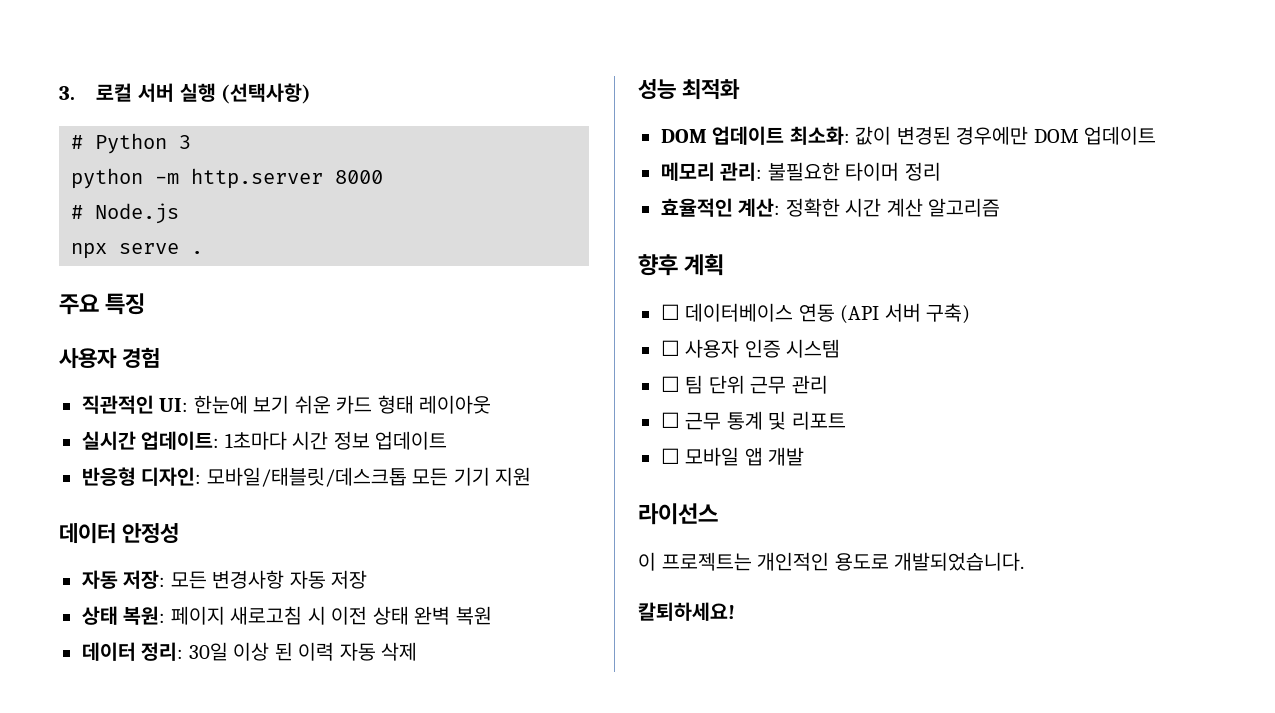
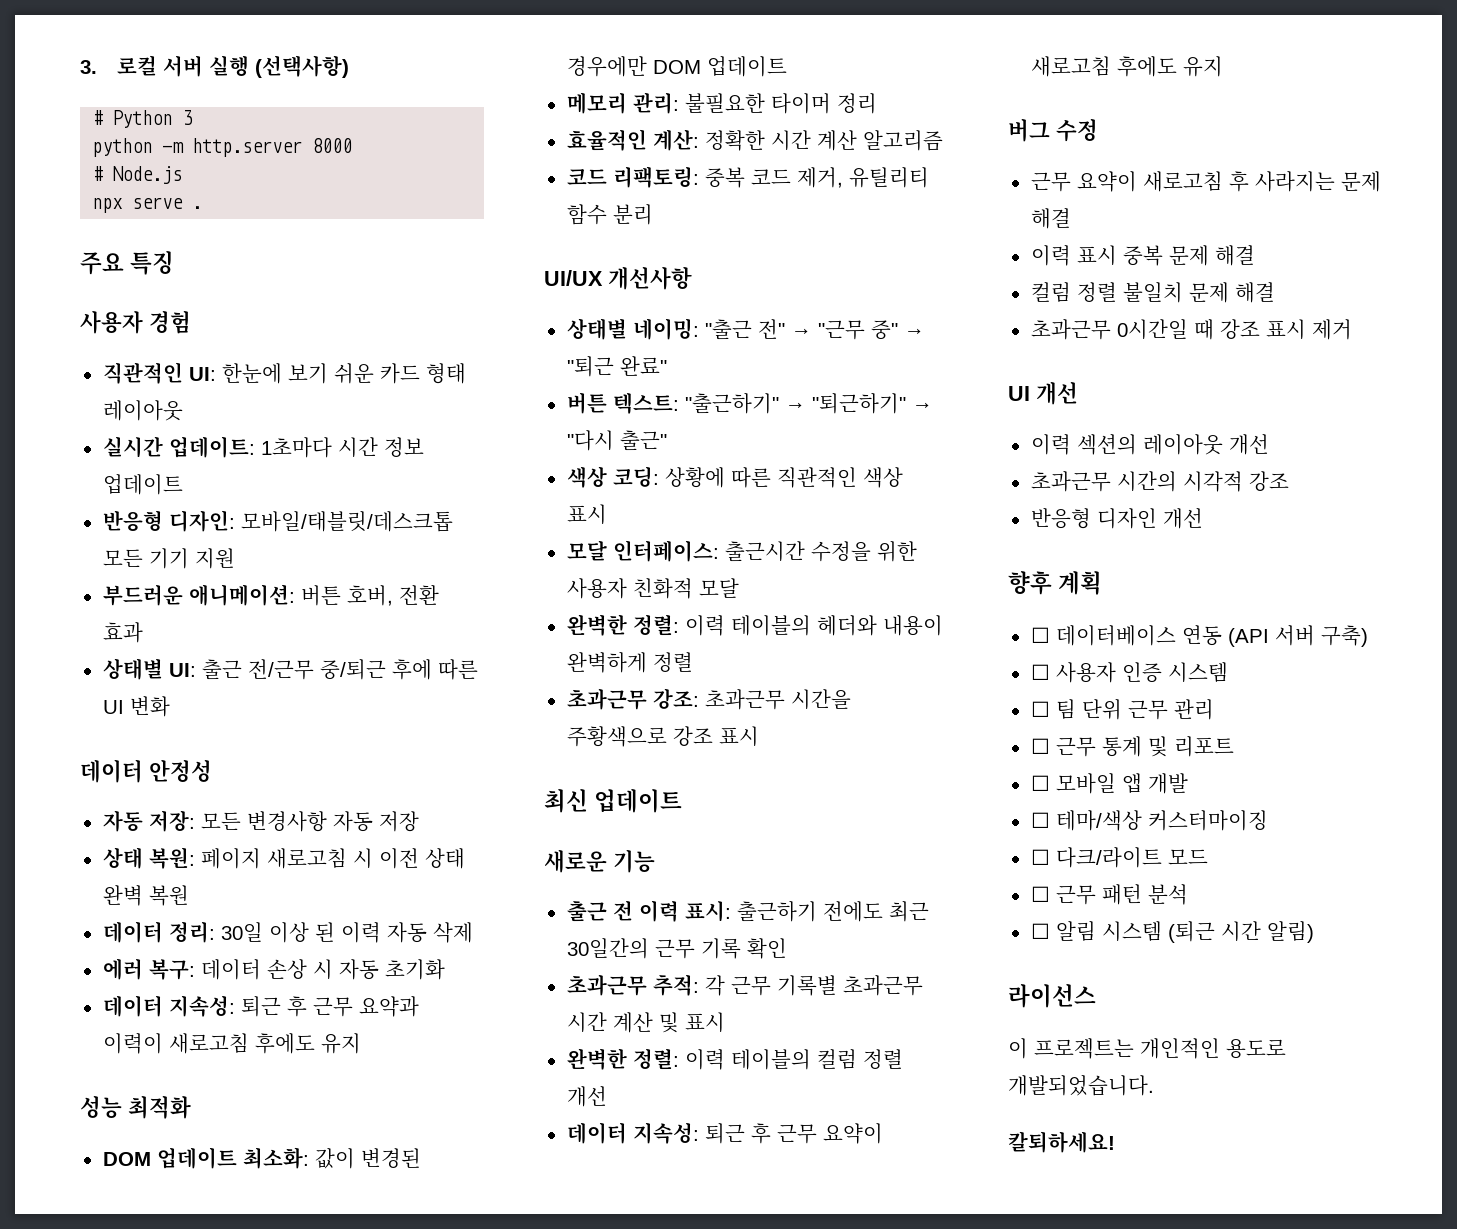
+ 부드러운 애니메이션: 버튼 호버, 전환 효과
+ 상태별 UI: 출근 전/근무 중/퇴근 후에 따른 UI 변화
+ 에러 복구: 데이터 손상 시 자동 초기화
+ 데이터 지속성: 퇴근 후 근무 요약과 이력이 새로고침 후에도 유지
+ 코드 리팩토링: 중복 코드 제거, 유틸리티 함수 분리
+ UI/UX 개선사항
+ 상태별 네이밍: "출근 전" → "근무 중" → "퇴근 완료"
+ 버튼 텍스트: "출근하기" → "퇴근하기" → "다시 출근"
+ 색상 코딩: 상황에 따른 직관적인 색상 표시
+ 모달 인터페이스: 출근시간 수정을 위한 사용자 친화적 모달
+ 완벽한 정렬: 이력 테이블의 헤더와 내용이 완벽하게 정렬
+ 초과근무 강조: 초과근무 시간을 주황색으로 강조 표시
+ 최신 업데이트
+ 새로운 기능
+ 출근 전 이력 표시: 출근하기 전에도 최근 30일간의 근무 기록 확인
+ 초과근무 추적: 각 근무 기록별 초과근무 시간 계산 및 표시
+ 완벽한 정렬: 이력 테이블의 컬럼 정렬 개선
+ 데이터 지속성: 퇴근 후 근무 요약이 새로고침 후에도 유지
+ 버그 수정
+ 근무 요약이 새로고침 후 사라지는 문제 해결
+ 이력 표시 중복 문제 해결
+ 컬럼 정렬 불일치 문제 해결
+ 초과근무 0시간일 때 강조 표시 제거
+ UI 개선
+ 이력 섹션의 레이아웃 개선
+ 초과근무 시간의 시각적 강조
+ 반응형 디자인 개선
+ ☐ 테마/색상 커스터마이징
+ ☐ 다크/라이트 모드
+ ☐ 근무 패턴 분석
+ ☐ 알림 시스템 (퇴근 시간 알림)

